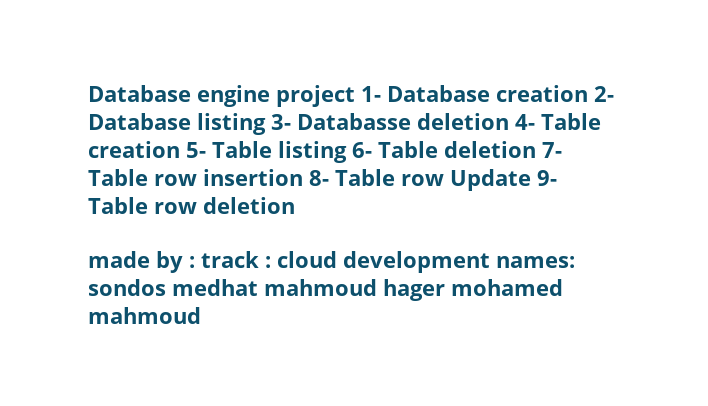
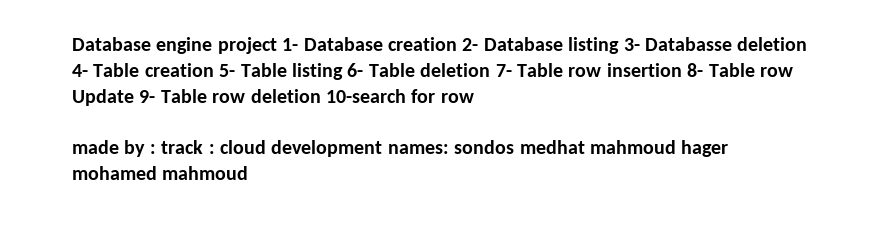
- Database engine project 1- Database creation 2- Database listing 3- Databasse deletion 4- Table creation 5- Table listing 6- Table deletion 7- Table row insertion 8- Table row Update 9- Table row deletion
+ Database engine project 1- Database creation 2- Database listing 3- Databasse deletion 4- Table creation 5- Table listing 6- Table deletion 7- Table row insertion 8- Table row Update 9- Table row deletion 10-search for row

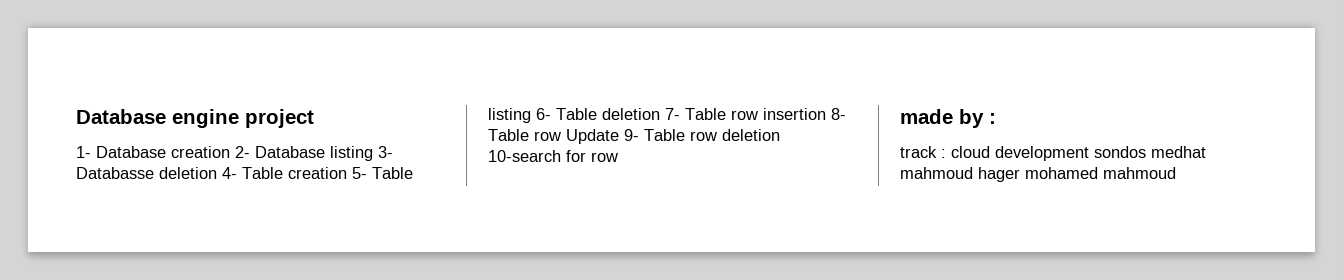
- Database engine project 1- Database creation 2- Database listing 3- Databasse deletion 4- Table creation 5- Table listing 6- Table deletion 7- Table row insertion 8- Table row Update 9- Table row deletion 10-search for row
+ Database engine project
+ 1- Database creation 2- Database listing 3- Databasse deletion 4- Table creation 5- Table listing 6- Table deletion 7- Table row insertion 8- Table row Update 9- Table row deletion 10-search for row
- made by : track : cloud development names: sondos medhat mahmoud hager mohamed mahmoud
+ made by :
+ track : cloud development sondos medhat mahmoud hager mohamed mahmoud

